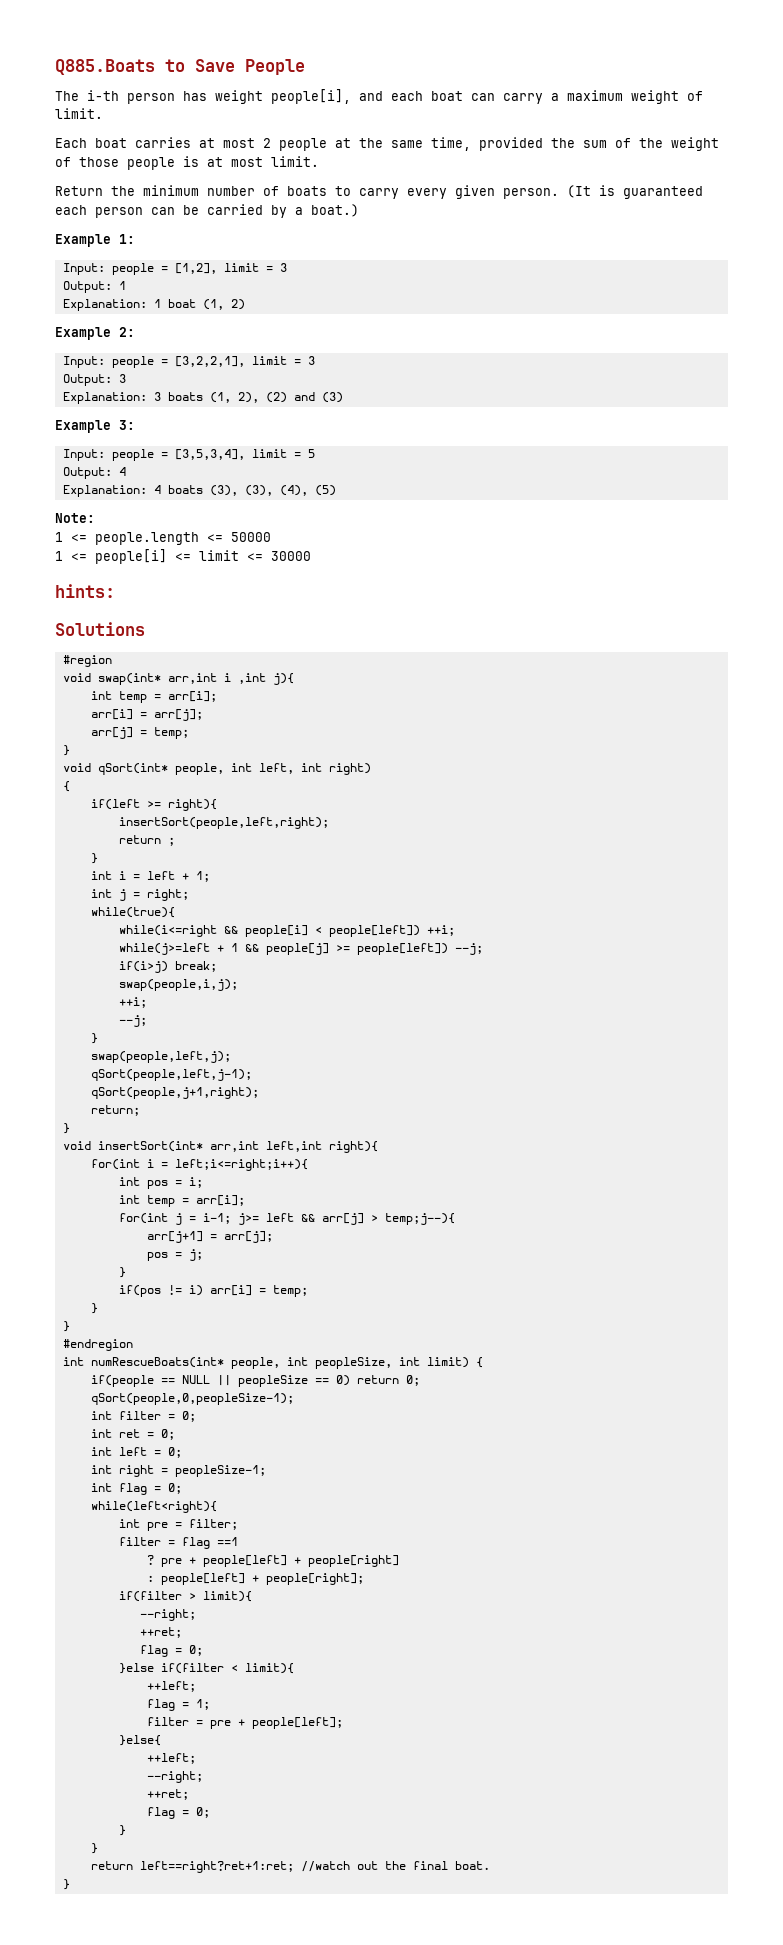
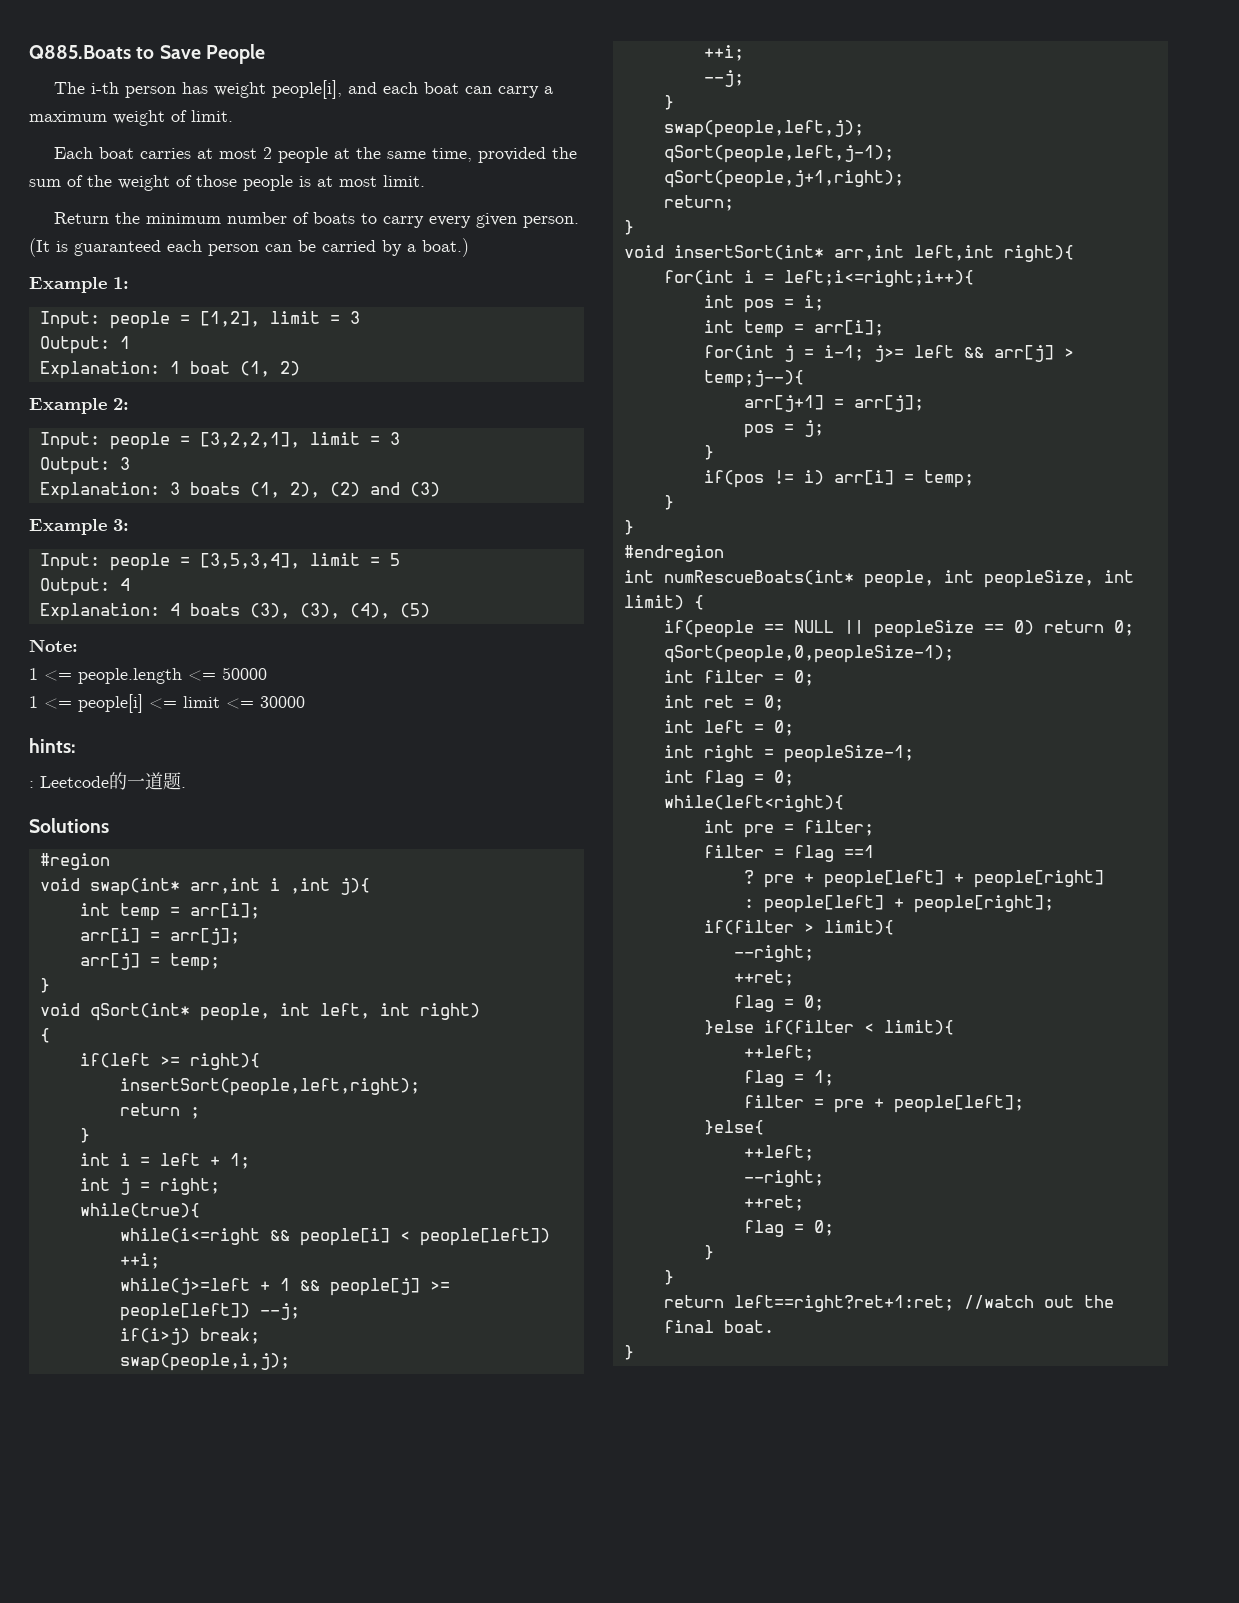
+ : Leetcode的一道题.

